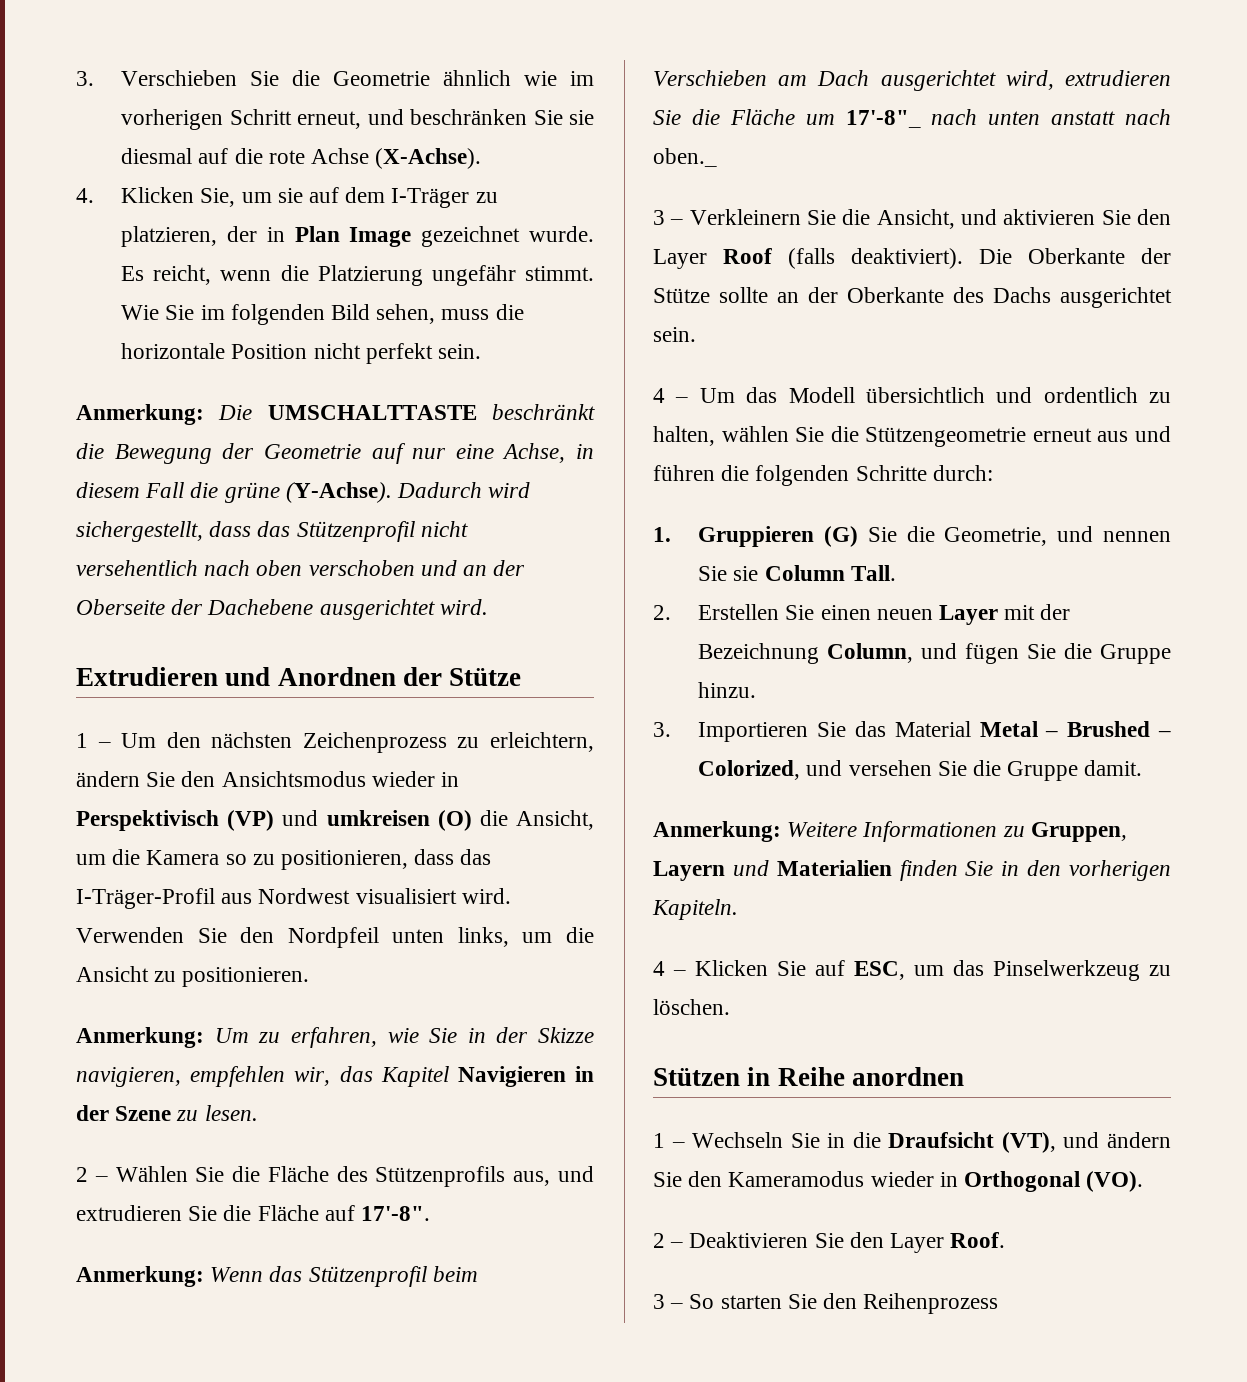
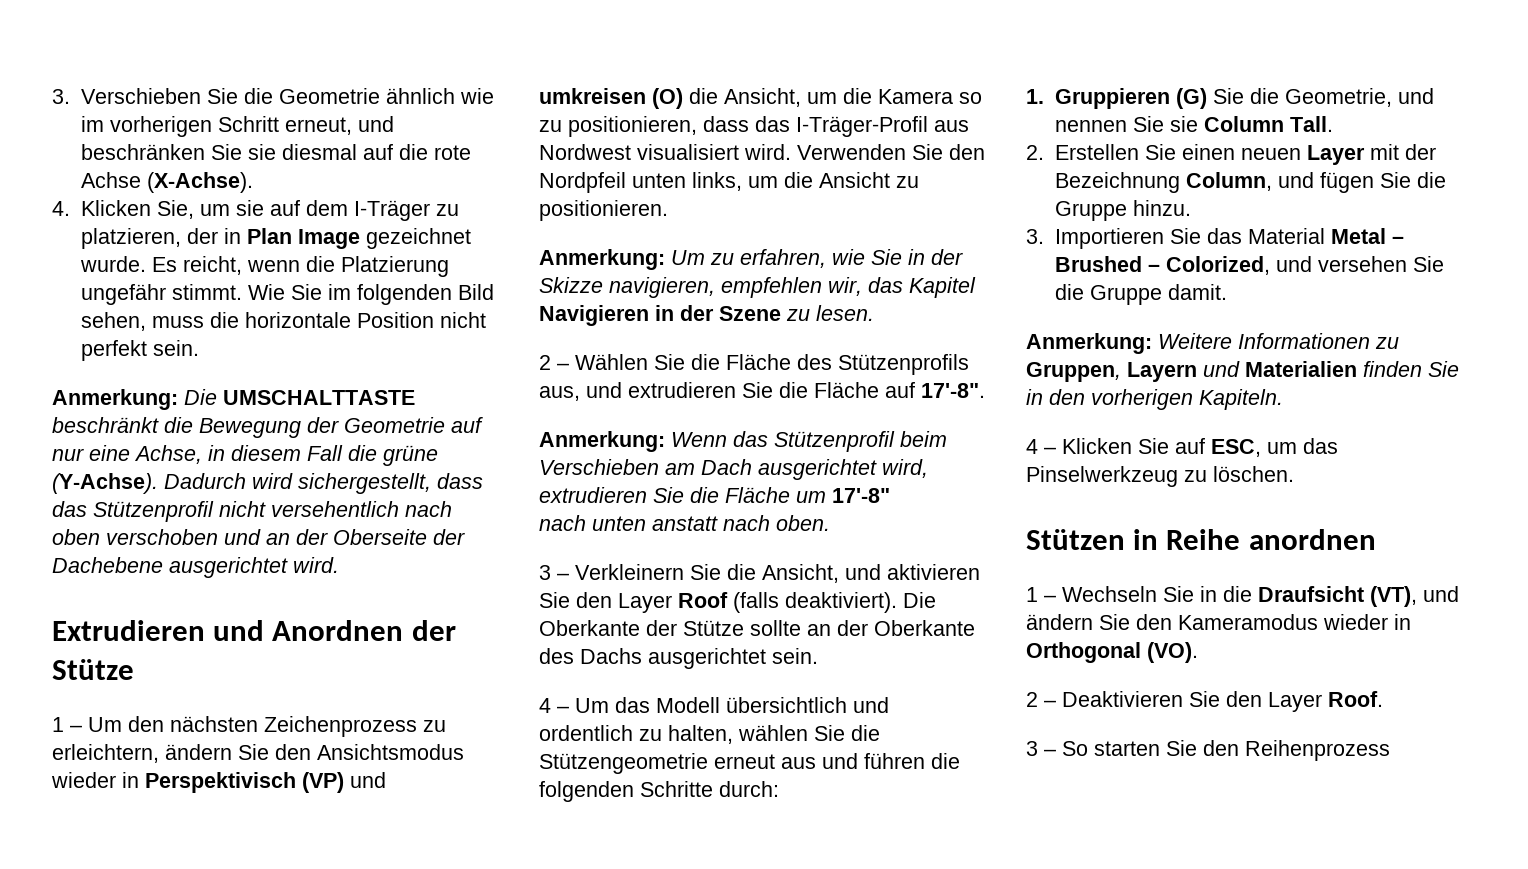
- Anmerkung: Wenn das Stützenprofil beim Verschieben am Dach ausgerichtet wird, extrudieren Sie die Fläche um 17'-8"_ nach unten anstatt nach oben._
+ Anmerkung: Wenn das Stützenprofil beim Verschieben am Dach ausgerichtet wird, extrudieren Sie die Fläche um 17'-8"
+ nach unten anstatt nach oben.

